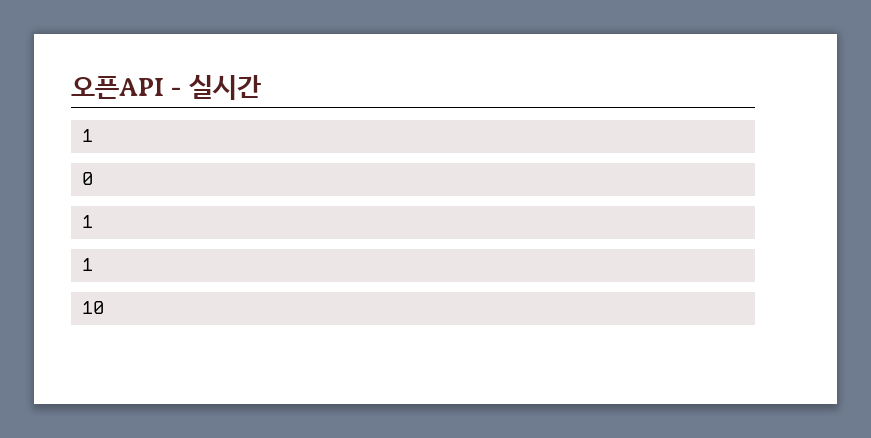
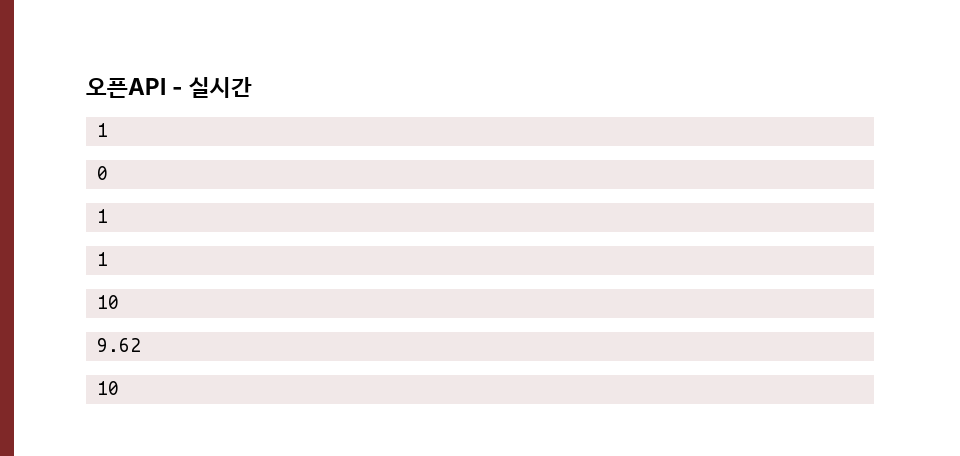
+ 9.62
+ 10

